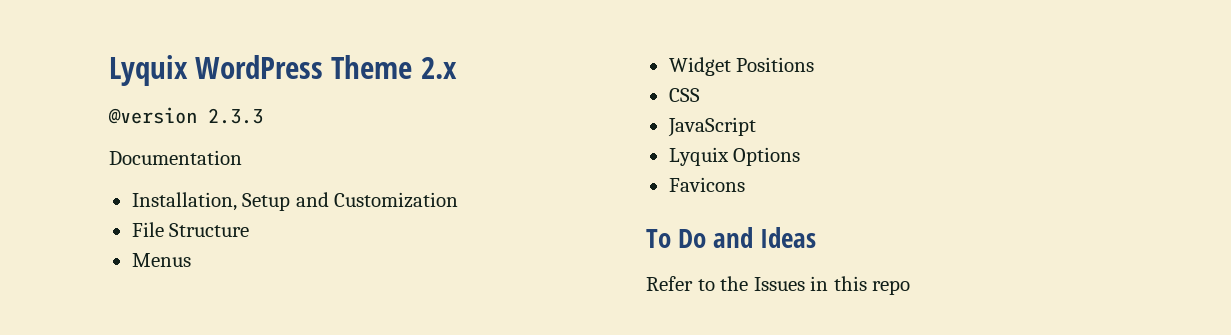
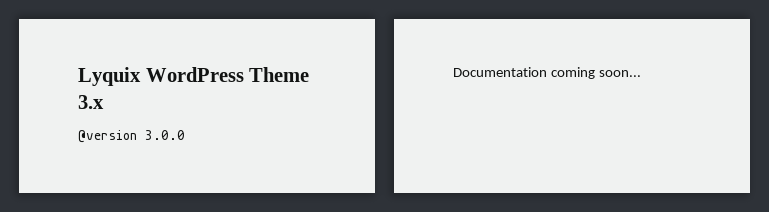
- Lyquix WordPress Theme 2.x
+ Lyquix WordPress Theme 3.x
- @version 2.3.3
+ @version 3.0.0
- Documentation
- Installation, Setup and Customization
- File Structure
- Menus
- Widget Positions
- CSS
- JavaScript
- Lyquix Options
- Favicons
- To Do and Ideas
- Refer to the Issues in this repo
+ Documentation coming soon...

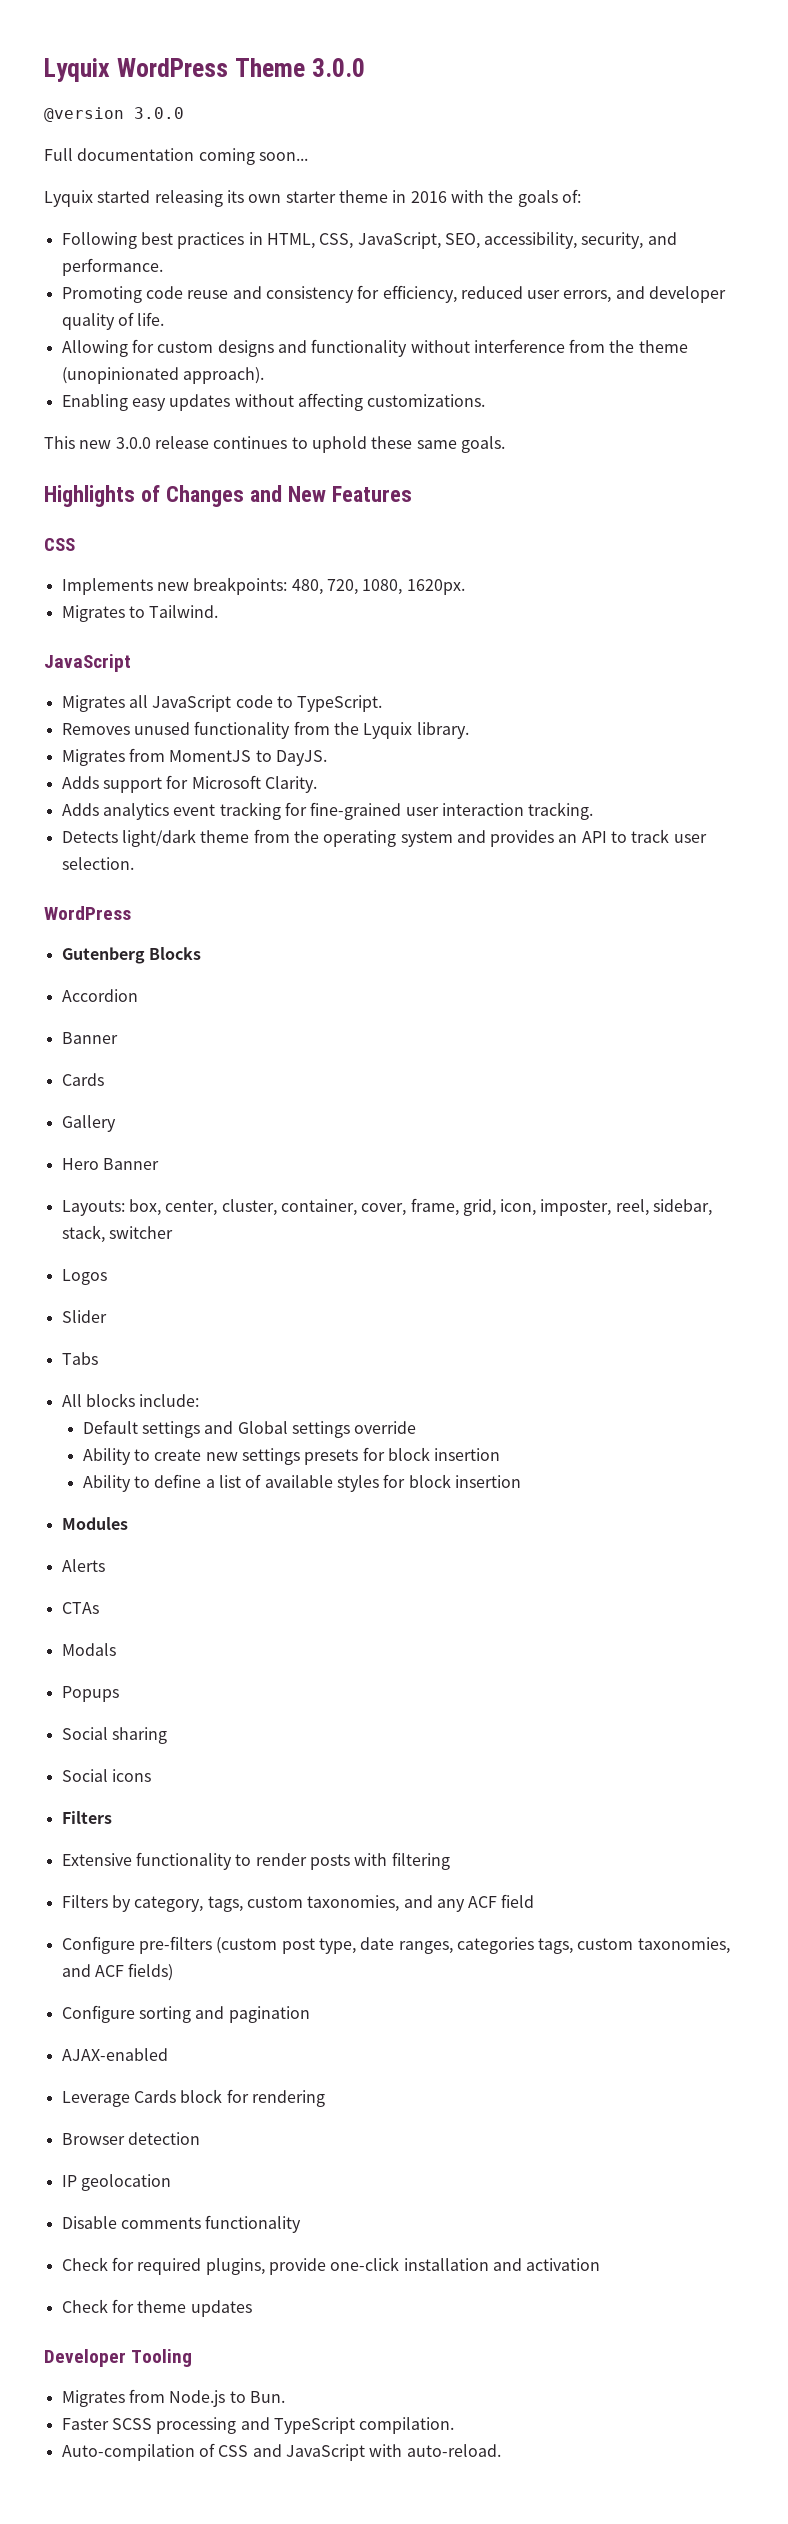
- Lyquix WordPress Theme 3.x
+ Lyquix WordPress Theme 3.0.0
- Documentation coming soon...
+ Full documentation coming soon...
+ Lyquix started releasing its own starter theme in 2016 with the goals of:
+ Following best practices in HTML, CSS, JavaScript, SEO, accessibility, security, and performance.
+ Promoting code reuse and consistency for efficiency, reduced user errors, and developer quality of life.
+ Allowing for custom designs and functionality without interference from the theme (unopinionated approach).
+ Enabling easy updates without affecting customizations.
+ This new 3.0.0 release continues to uphold these same goals.
+ Highlights of Changes and New Features
+ CSS
+ Implements new breakpoints: 480, 720, 1080, 1620px.
+ Migrates to Tailwind.
+ JavaScript
+ Migrates all JavaScript code to TypeScript.
+ Removes unused functionality from the Lyquix library.
+ Migrates from MomentJS to DayJS.
+ Adds support for Microsoft Clarity.
+ Adds analytics event tracking for fine-grained user interaction tracking.
+ Detects light/dark theme from the operating system and provides an API to track user selection.
+ WordPress
+ Gutenberg Blocks
+ Accordion
+ Banner
+ Cards
+ Gallery
+ Hero Banner
+ Layouts: box, center, cluster, container, cover, frame, grid, icon, imposter, reel, sidebar, stack, switcher
+ Logos
+ Slider
+ Tabs
+ All blocks include:
+ Default settings and Global settings override
+ Ability to create new settings presets for block insertion
+ Ability to define a list of available styles for block insertion
+ Modules
+ Alerts
+ CTAs
+ Modals
+ Popups
+ Social sharing
+ Social icons
+ Filters
+ Extensive functionality to render posts with filtering
+ Filters by category, tags, custom taxonomies, and any ACF field
+ Configure pre-filters (custom post type, date ranges, categories tags, custom taxonomies, and ACF fields)
+ Configure sorting and pagination
+ AJAX-enabled
+ Leverage Cards block for rendering
+ Browser detection
+ IP geolocation
+ Disable comments functionality
+ Check for required plugins, provide one-click installation and activation
+ Check for theme updates
+ Developer Tooling
+ Migrates from Node.js to Bun.
+ Faster SCSS processing and TypeScript compilation.
+ Auto-compilation of CSS and JavaScript with auto-reload.

